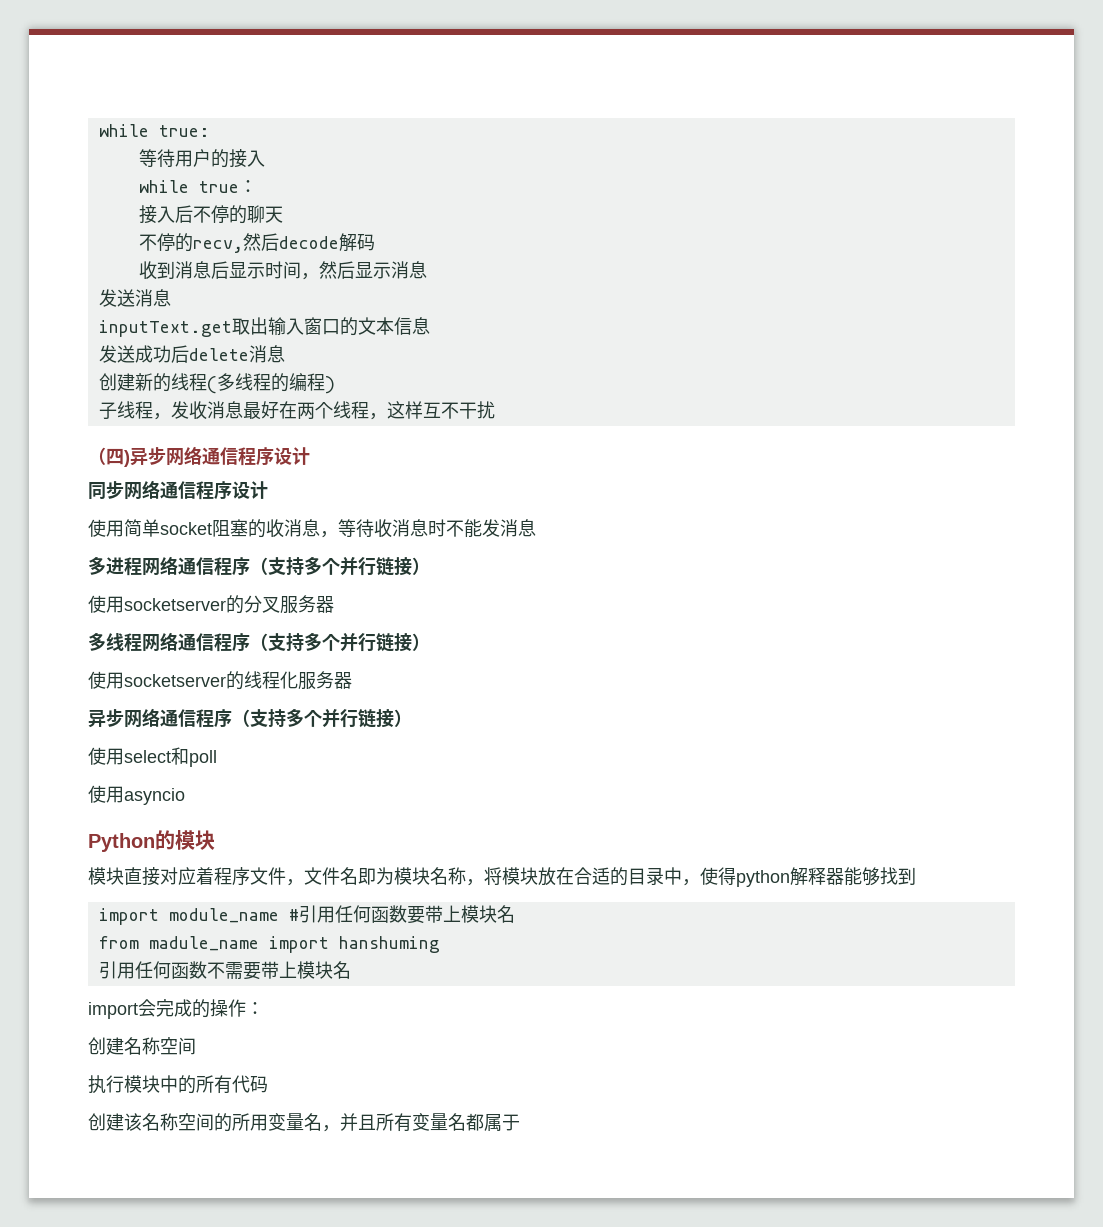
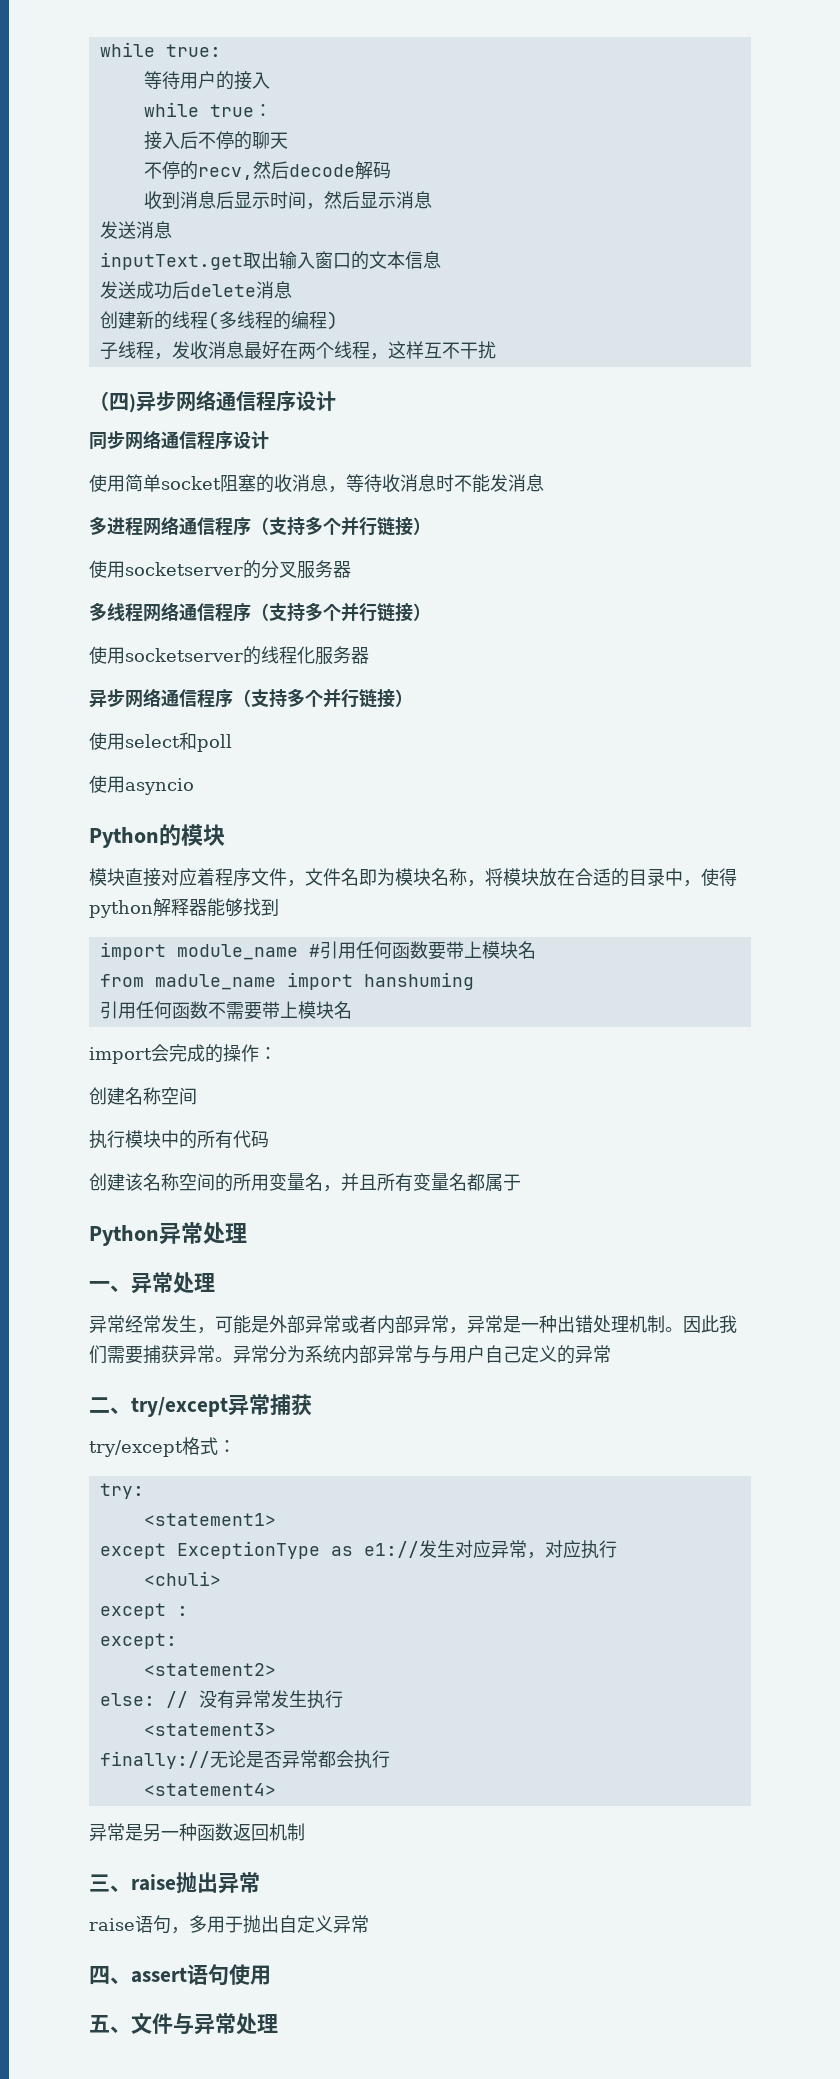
+ Python异常处理
+ 一、异常处理
+ 异常经常发生，可能是外部异常或者内部异常，异常是一种出错处理机制。因此我们需要捕获异常。异常分为系统内部异常与与用户自己定义的异常
+ 二、try/except异常捕获
+ try/except格式：
+ try:
+ <statement1>
+ except ExceptionType as e1://发生对应异常，对应执行
+ <chuli>
+ except :
+ except:
+ <statement2>
+ else: // 没有异常发生执行
+ <statement3>
+ finally://无论是否异常都会执行
+ <statement4>
+ 异常是另一种函数返回机制
+ 三、raise抛出异常
+ raise语句，多用于抛出自定义异常
+ 四、assert语句使用
+ 五、文件与异常处理

